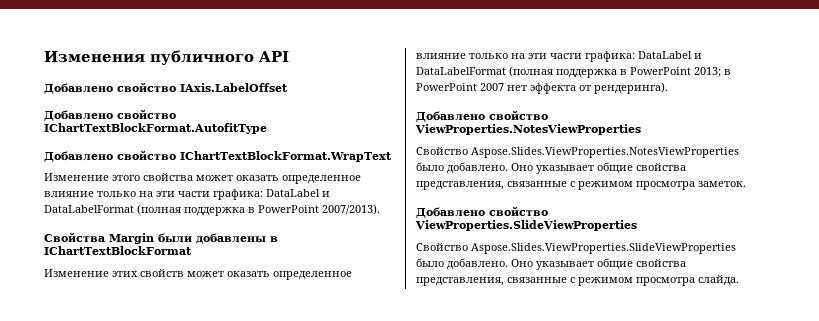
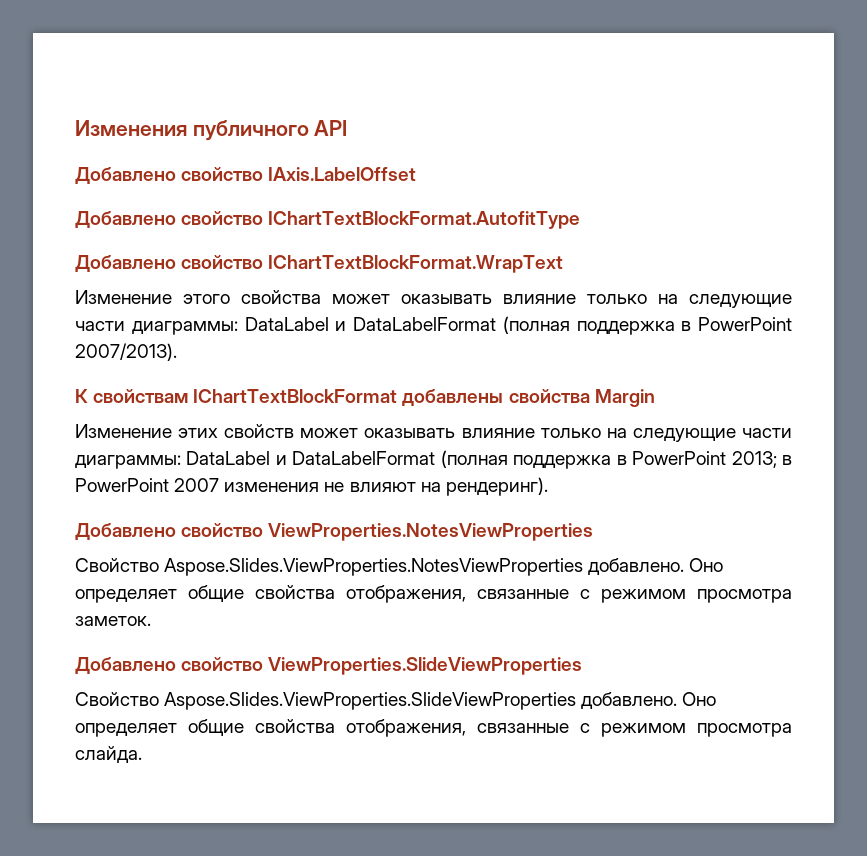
- Изменение этого свойства может оказать определенное влияние только на эти части графика: DataLabel и DataLabelFormat (полная поддержка в PowerPoint 2007/2013).
+ Изменение этого свойства может оказывать влияние только на следующие части диаграммы: DataLabel и DataLabelFormat (полная поддержка в PowerPoint 2007/2013).
- Свойства Margin были добавлены в IChartTextBlockFormat
+ К свойствам IChartTextBlockFormat добавлены свойства Margin
- Изменение этих свойств может оказать определенное влияние только на эти части графика: DataLabel и DataLabelFormat (полная поддержка в PowerPoint 2013; в PowerPoint 2007 нет эффекта от рендеринга).
+ Изменение этих свойств может оказывать влияние только на следующие части диаграммы: DataLabel и DataLabelFormat (полная поддержка в PowerPoint 2013; в PowerPoint 2007 изменения не влияют на рендеринг).
- Свойство Aspose.Slides.ViewProperties.NotesViewProperties было добавлено. Оно указывает общие свойства представления, связанные с режимом просмотра заметок.
+ Свойство Aspose.Slides.ViewProperties.NotesViewProperties добавлено. Оно определяет общие свойства отображения, связанные с режимом просмотра заметок.
- Свойство Aspose.Slides.ViewProperties.SlideViewProperties было добавлено. Оно указывает общие свойства представления, связанные с режимом просмотра слайда.
+ Свойство Aspose.Slides.ViewProperties.SlideViewProperties добавлено. Оно определяет общие свойства отображения, связанные с режимом просмотра слайда.

